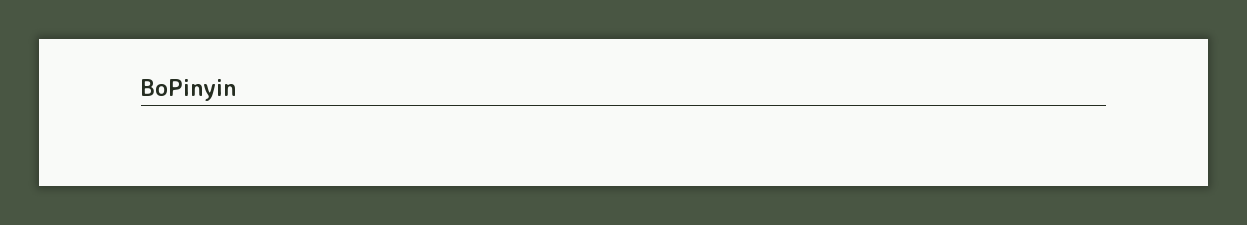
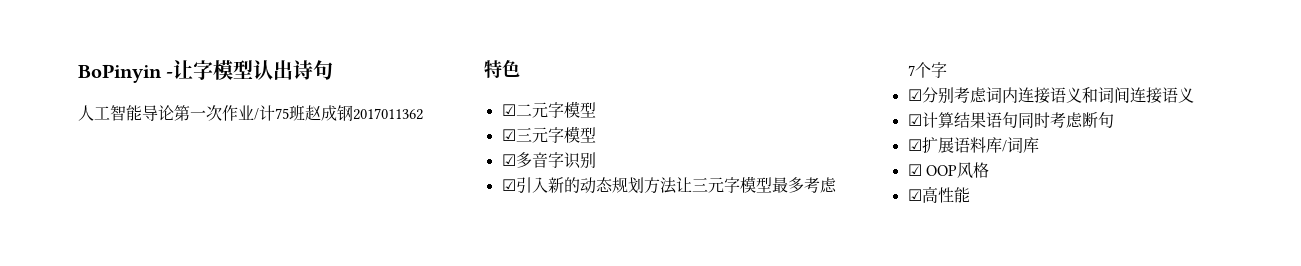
- BoPinyin
+ BoPinyin -让字模型认出诗句
+ 人工智能导论第一次作业/计75班赵成钢2017011362
+ 特色
+ ☑二元字模型
+ ☑三元字模型
+ ☑多音字识别
+ ☑引入新的动态规划方法让三元字模型最多考虑7个字
+ ☑分别考虑词内连接语义和词间连接语义
+ ☑计算结果语句同时考虑断句
+ ☑扩展语料库/词库
+ ☑ OOP风格
+ ☑高性能

